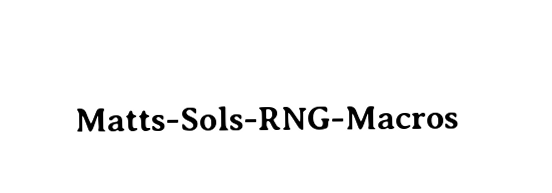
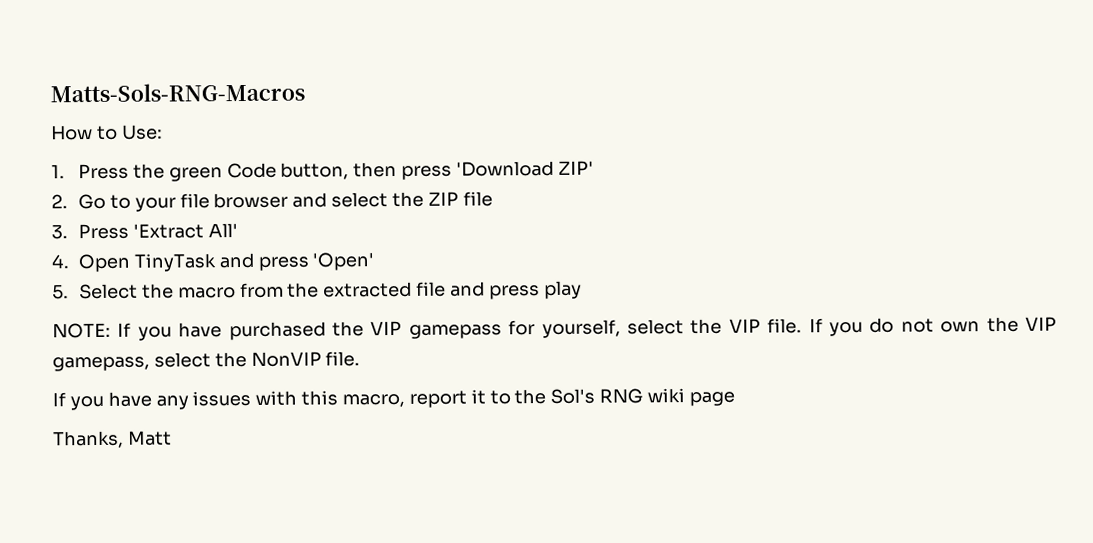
+ How to Use:
+ 1. Press the green Code button, then press 'Download ZIP'
+ 2. Go to your file browser and select the ZIP file
+ 3. Press 'Extract All'
+ 4. Open TinyTask and press 'Open'
+ 5. Select the macro from the extracted file and press play
+ NOTE: If you have purchased the VIP gamepass for yourself, select the VIP file. If you do not own the VIP gamepass, select the NonVIP file.
+ If you have any issues with this macro, report it to the Sol's RNG wiki page
+ Thanks, Matt

